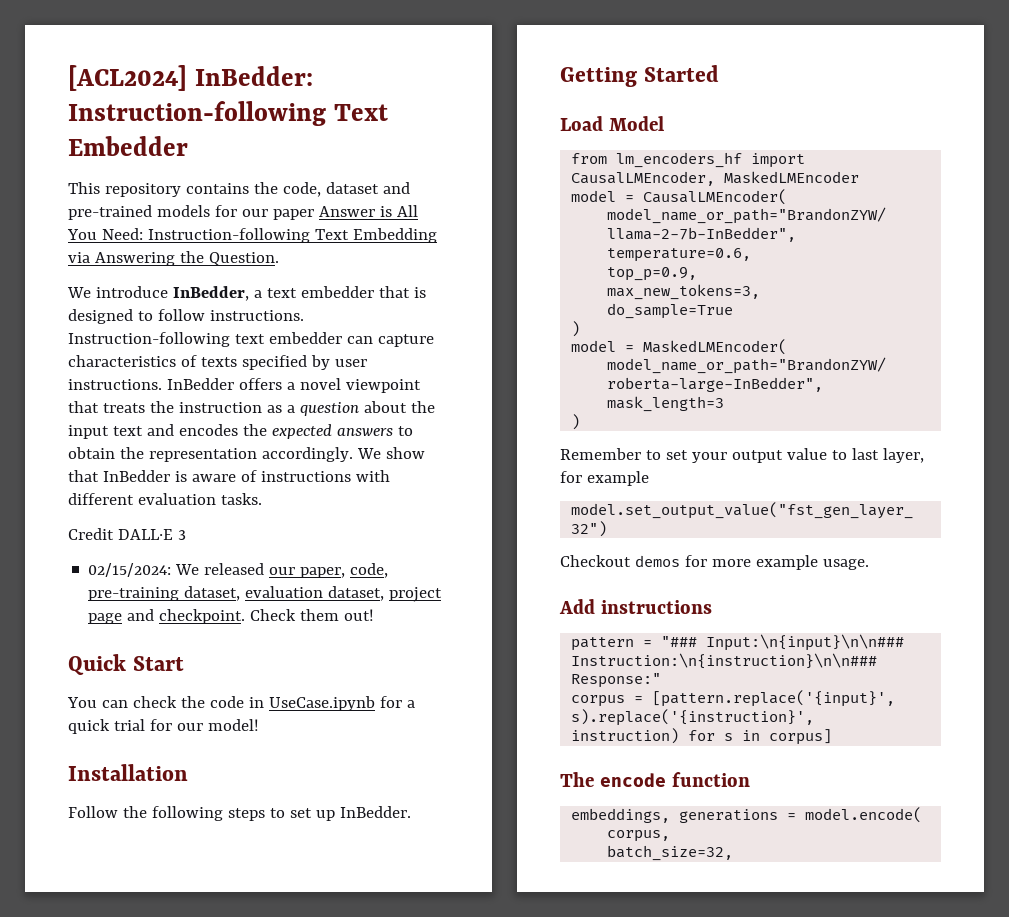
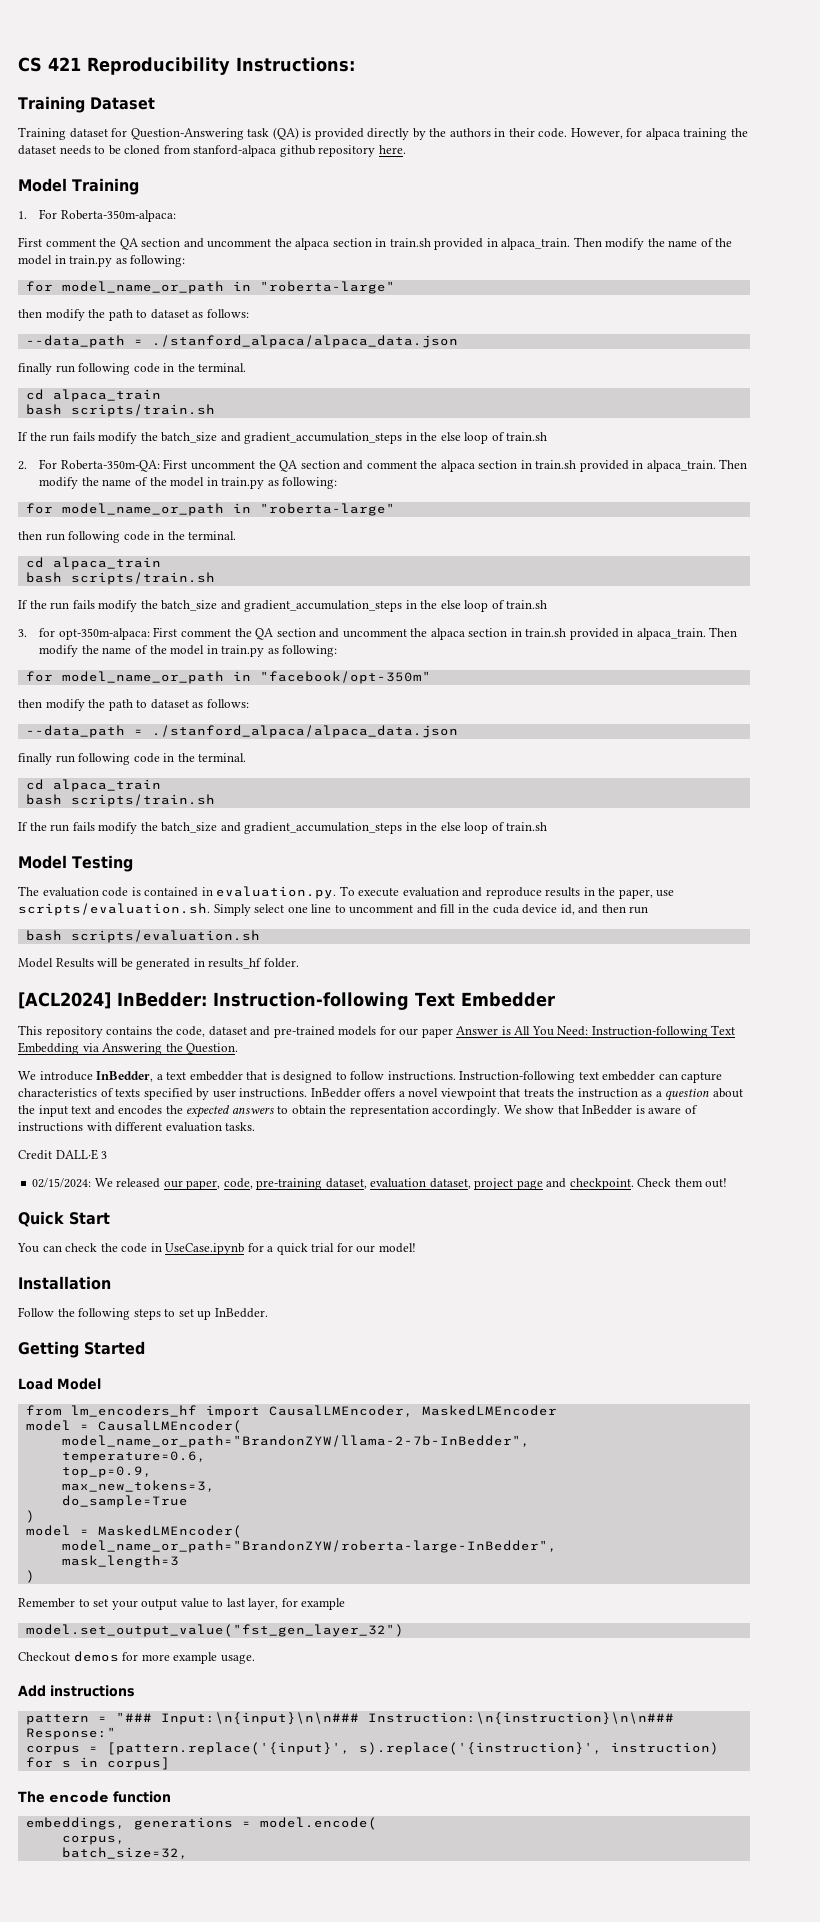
+ CS 421 Reproducibility Instructions:
+ Training Dataset
+ Training dataset for Question-Answering task (QA) is provided directly by the authors in their code. However, for alpaca training the dataset needs to be cloned from stanford-alpaca github repository here.
+ Model Training
+ 1. For Roberta-350m-alpaca:
+ First comment the QA section and uncomment the alpaca section in train.sh provided in alpaca_train. Then modify the name of the model in train.py as following:
+ for model_name_or_path in "roberta-large"
+ then modify the path to dataset as follows:
+ --data_path = ./stanford_alpaca/alpaca_data.json
+ finally run following code in the terminal.
+ cd alpaca_train
+ bash scripts/train.sh
+ If the run fails modify the batch_size and gradient_accumulation_steps in the else loop of train.sh
+ 2. For Roberta-350m-QA: First uncomment the QA section and comment the alpaca section in train.sh provided in alpaca_train. Then modify the name of the model in train.py as following:
+ for model_name_or_path in "roberta-large"
+ then run following code in the terminal.
+ cd alpaca_train
+ bash scripts/train.sh
+ If the run fails modify the batch_size and gradient_accumulation_steps in the else loop of train.sh
+ 3. for opt-350m-alpaca: First comment the QA section and uncomment the alpaca section in train.sh provided in alpaca_train. Then modify the name of the model in train.py as following:
+ for model_name_or_path in "facebook/opt-350m"
+ then modify the path to dataset as follows:
+ --data_path = ./stanford_alpaca/alpaca_data.json
+ finally run following code in the terminal.
+ cd alpaca_train
+ bash scripts/train.sh
+ If the run fails modify the batch_size and gradient_accumulation_steps in the else loop of train.sh
+ Model Testing
+ The evaluation code is contained in evaluation.py. To execute evaluation and reproduce results in the paper, use scripts/evaluation.sh. Simply select one line to uncomment and fill in the cuda device id, and then run
+ bash scripts/evaluation.sh
+ Model Results will be generated in results_hf folder.

